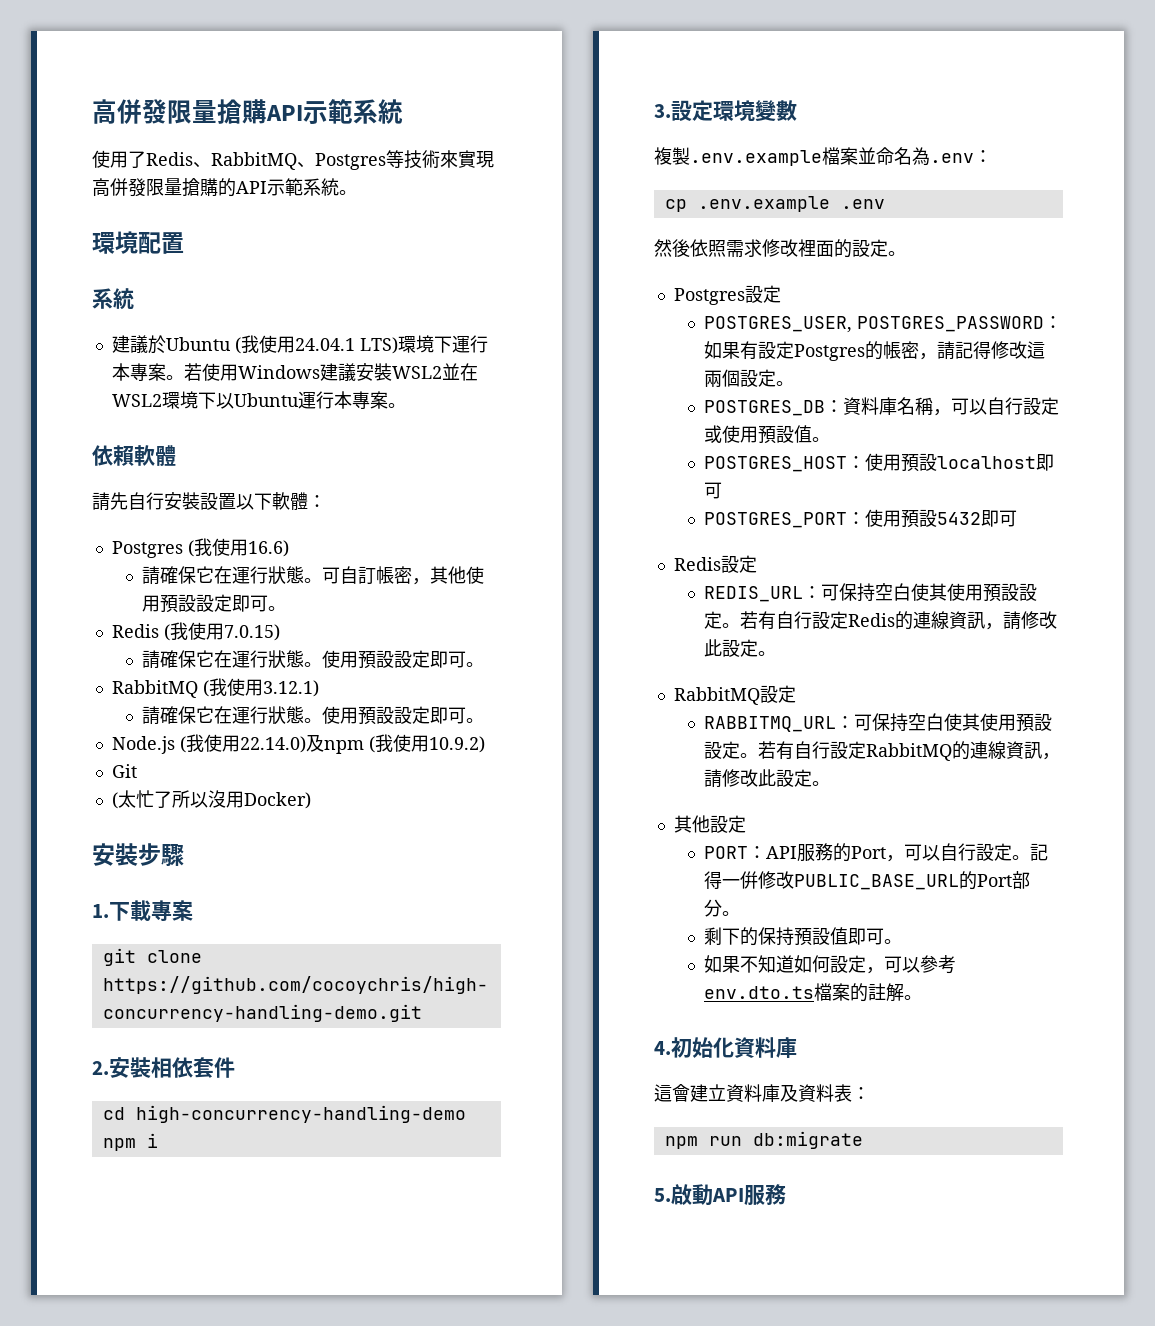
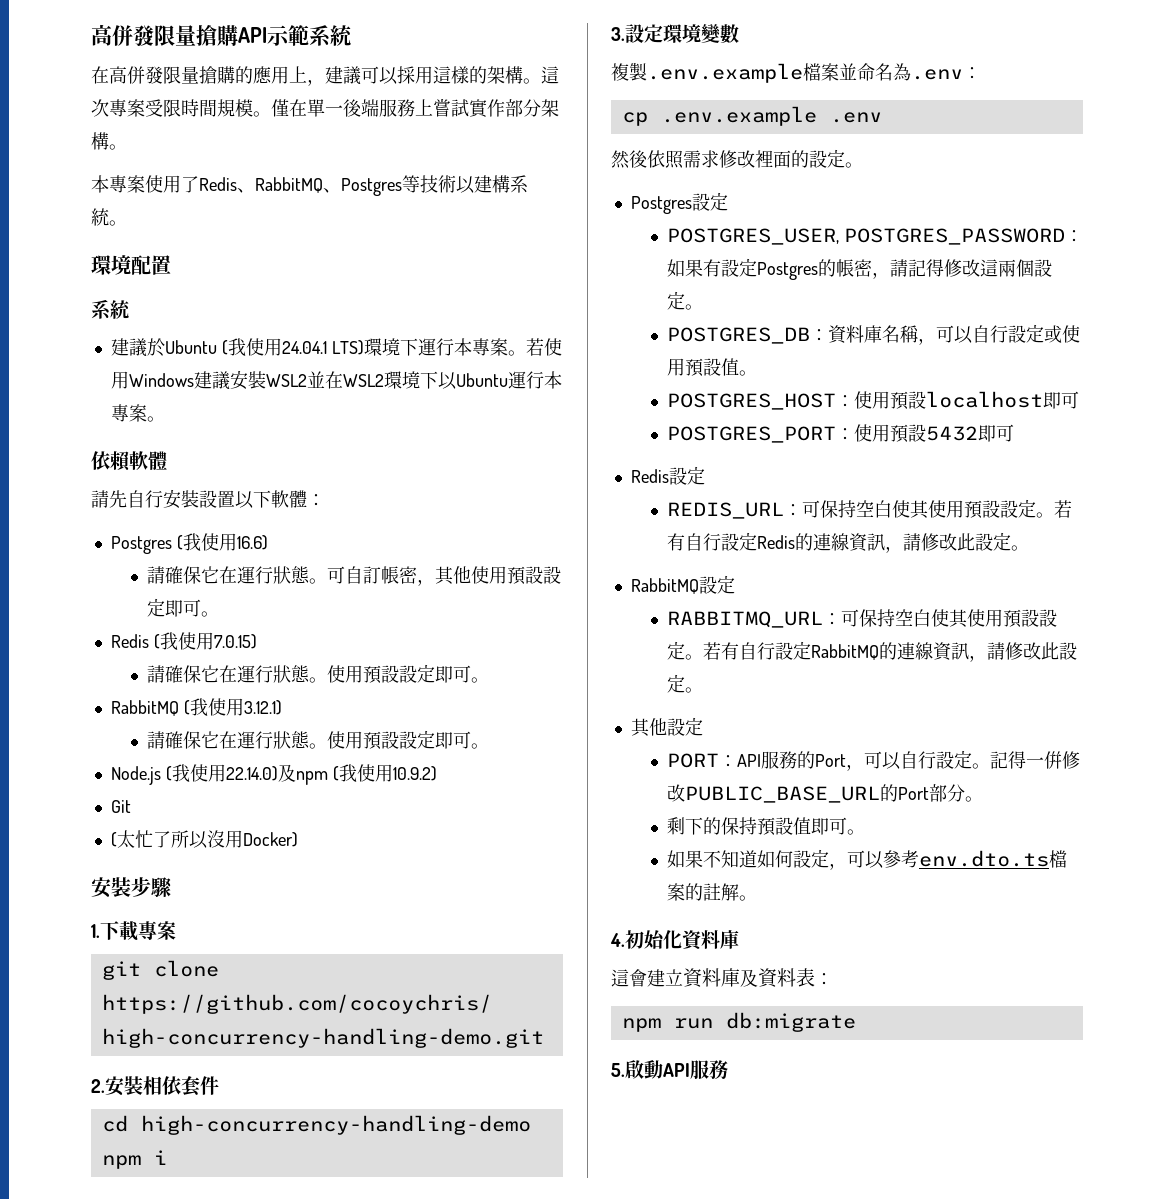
- 使用了Redis、RabbitMQ、Postgres等技術來實現高併發限量搶購的API示範系統。
+ 在高併發限量搶購的應用上，建議可以採用這樣的架構。這次專案受限時間規模。僅在單一後端服務上嘗試實作部分架構。
+ 本專案使用了Redis、RabbitMQ、Postgres等技術以建構系統。

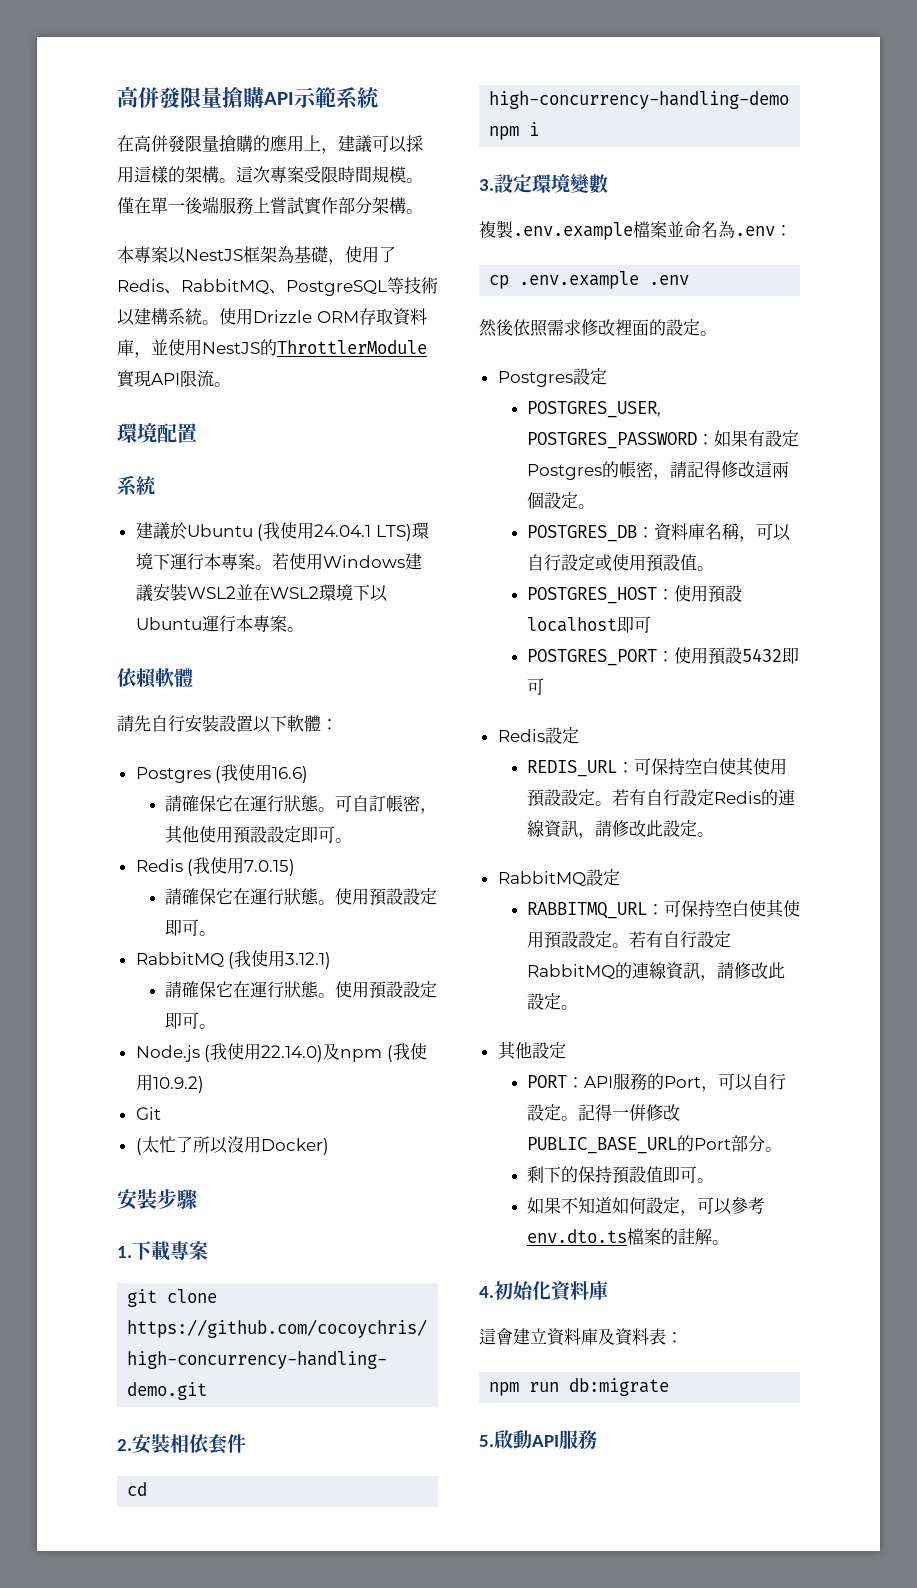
- 本專案使用了Redis、RabbitMQ、Postgres等技術以建構系統。
+ 本專案以NestJS框架為基礎，使用了Redis、RabbitMQ、PostgreSQL等技術以建構系統。使用Drizzle ORM存取資料庫，並使用NestJS的ThrottlerModule實現API限流。

